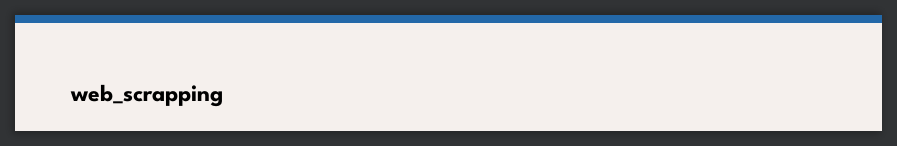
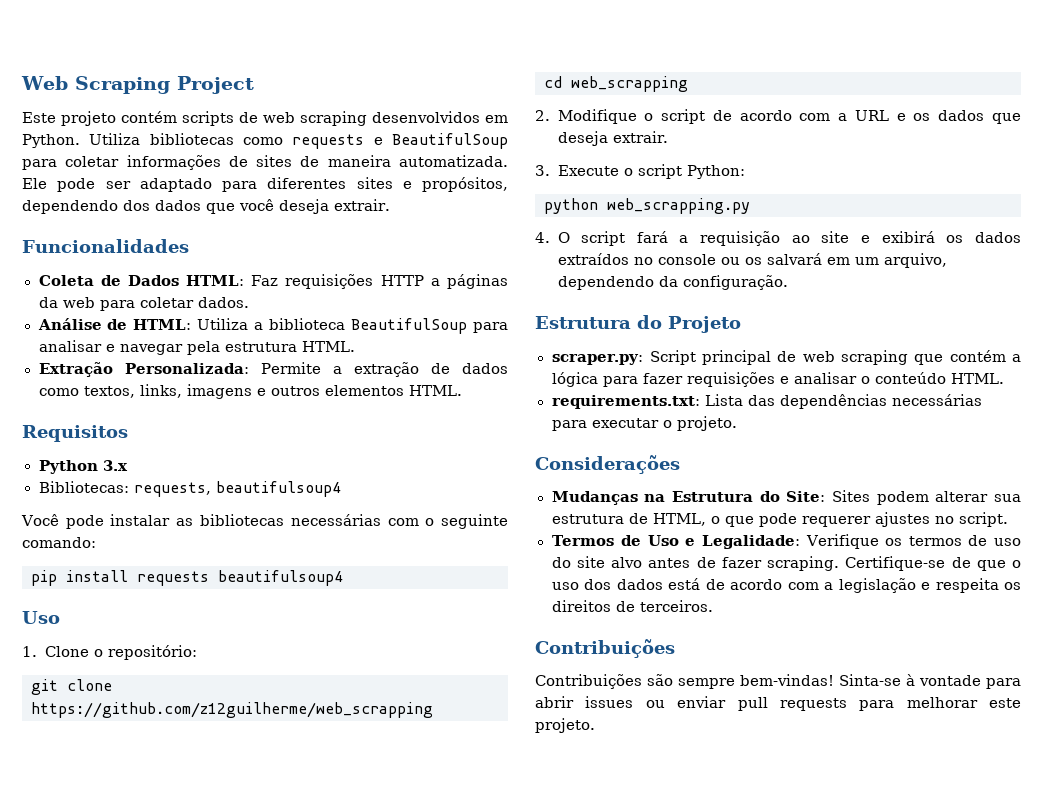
- web_scrapping
+ Web Scraping Project
+ Este projeto contém scripts de web scraping desenvolvidos em Python. Utiliza bibliotecas como requests e BeautifulSoup para coletar informações de sites de maneira automatizada. Ele pode ser adaptado para diferentes sites e propósitos, dependendo dos dados que você deseja extrair.
+ Funcionalidades
+ Coleta de Dados HTML: Faz requisições HTTP a páginas da web para coletar dados.
+ Análise de HTML: Utiliza a biblioteca BeautifulSoup para analisar e navegar pela estrutura HTML.
+ Extração Personalizada: Permite a extração de dados como textos, links, imagens e outros elementos HTML.
+ Requisitos
+ Python 3.x
+ Bibliotecas: requests, beautifulsoup4
+ Você pode instalar as bibliotecas necessárias com o seguinte comando:
+ pip install requests beautifulsoup4
+ Uso
+ 1. Clone o repositório:
+ git clone https://github.com/z12guilherme/web_scrapping
+ cd web_scrapping
+ 2. Modifique o script de acordo com a URL e os dados que deseja extrair.
+ 3. Execute o script Python:
+ python web_scrapping.py
+ 4. O script fará a requisição ao site e exibirá os dados extraídos no console ou os salvará em um arquivo, dependendo da configuração.
+ Estrutura do Projeto
+ scraper.py: Script principal de web scraping que contém a lógica para fazer requisições e analisar o conteúdo HTML.
+ requirements.txt: Lista das dependências necessárias para executar o projeto.
+ Considerações
+ Mudanças na Estrutura do Site: Sites podem alterar sua estrutura de HTML, o que pode requerer ajustes no script.
+ Termos de Uso e Legalidade: Verifique os termos de uso do site alvo antes de fazer scraping. Certifique-se de que o uso dos dados está de acordo com a legislação e respeita os direitos de terceiros.
+ Contribuições
+ Contribuições são sempre bem-vindas! Sinta-se à vontade para abrir issues ou enviar pull requests para melhorar este projeto.

